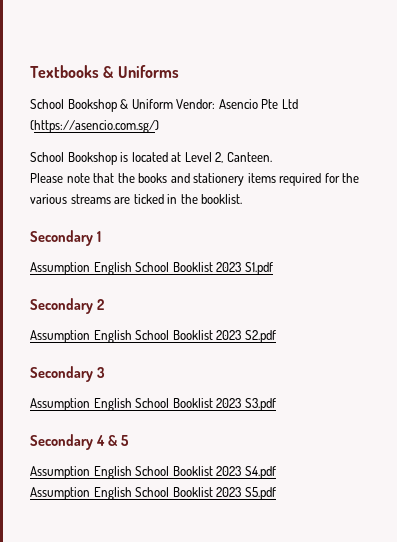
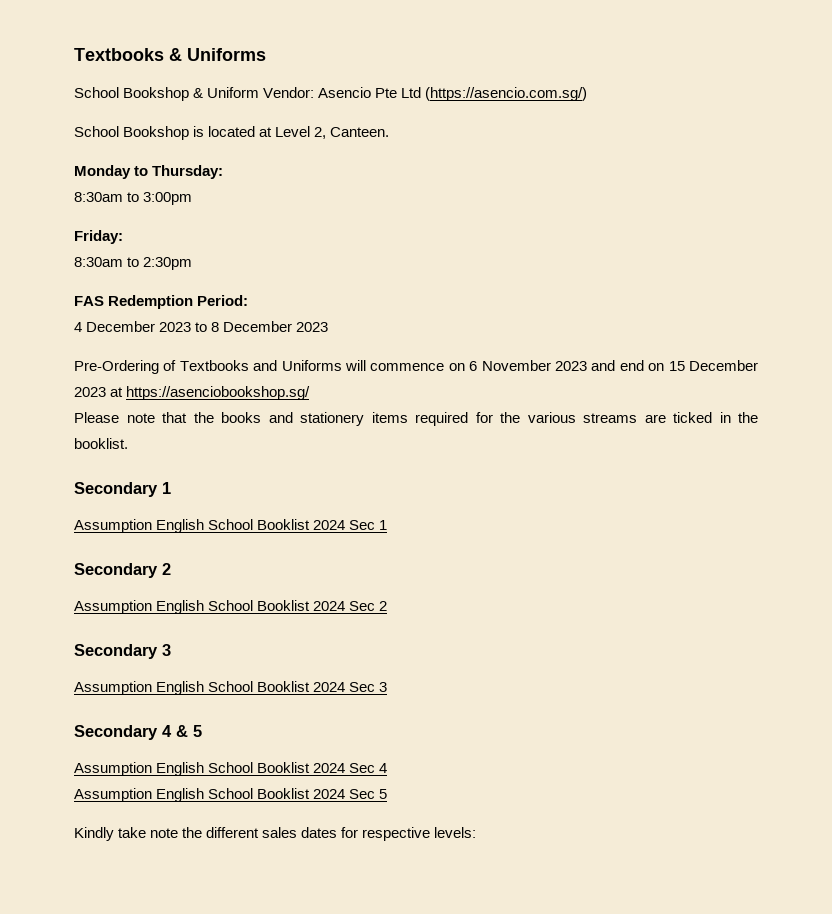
+ Monday to Thursday:
+ 8:30am to 3:00pm
+ Friday:
+ 8:30am to 2:30pm
+ FAS Redemption Period:
+ 4 December 2023 to 8 December 2023
+ Pre-Ordering of Textbooks and Uniforms will commence on 6 November 2023 and end on 15 December 2023 at https://asenciobookshop.sg/
- Assumption English School Booklist 2023 S1.pdf
+ Assumption English School Booklist 2024 Sec 1
- Assumption English School Booklist 2023 S2.pdf
+ Assumption English School Booklist 2024 Sec 2
- Assumption English School Booklist 2023 S3.pdf
+ Assumption English School Booklist 2024 Sec 3
- Assumption English School Booklist 2023 S4.pdf
- Assumption English School Booklist 2023 S5.pdf
+ Assumption English School Booklist 2024 Sec 4
+ Assumption English School Booklist 2024 Sec 5
+ Kindly take note the different sales dates for respective levels:

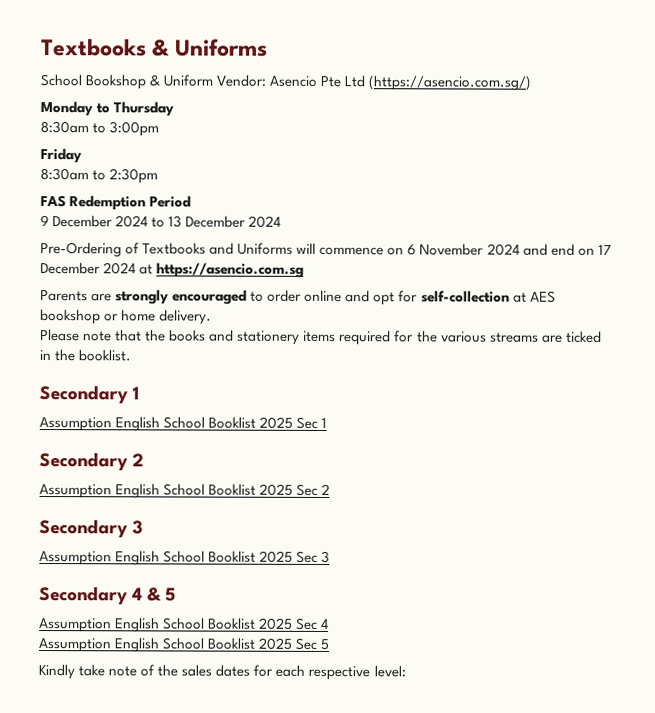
- School Bookshop is located at Level 2, Canteen.
- Monday to Thursday:
+ Monday to Thursday
- Friday:
+ Friday
- FAS Redemption Period:
- 4 December 2023 to 8 December 2023
+ FAS Redemption Period
+ 9 December 2024 to 13 December 2024
- Pre-Ordering of Textbooks and Uniforms will commence on 6 November 2023 and end on 15 December 2023 at https://asenciobookshop.sg/
+ Pre-Ordering of Textbooks and Uniforms will commence on 6 November 2024 and end on 17 December 2024 at https://asencio.com.sg
+ Parents are strongly encouraged to order online and opt for self-collection at AES bookshop or home delivery.
- Assumption English School Booklist 2024 Sec 1
+ Assumption English School Booklist 2025 Sec 1
- Assumption English School Booklist 2024 Sec 2
+ Assumption English School Booklist 2025 Sec 2
- Assumption English School Booklist 2024 Sec 3
+ Assumption English School Booklist 2025 Sec 3
- Assumption English School Booklist 2024 Sec 4
+ Assumption English School Booklist 2025 Sec 4
- Assumption English School Booklist 2024 Sec 5
+ Assumption English School Booklist 2025 Sec 5
- Kindly take note the different sales dates for respective levels:
+ Kindly take note of the sales dates for each respective level:

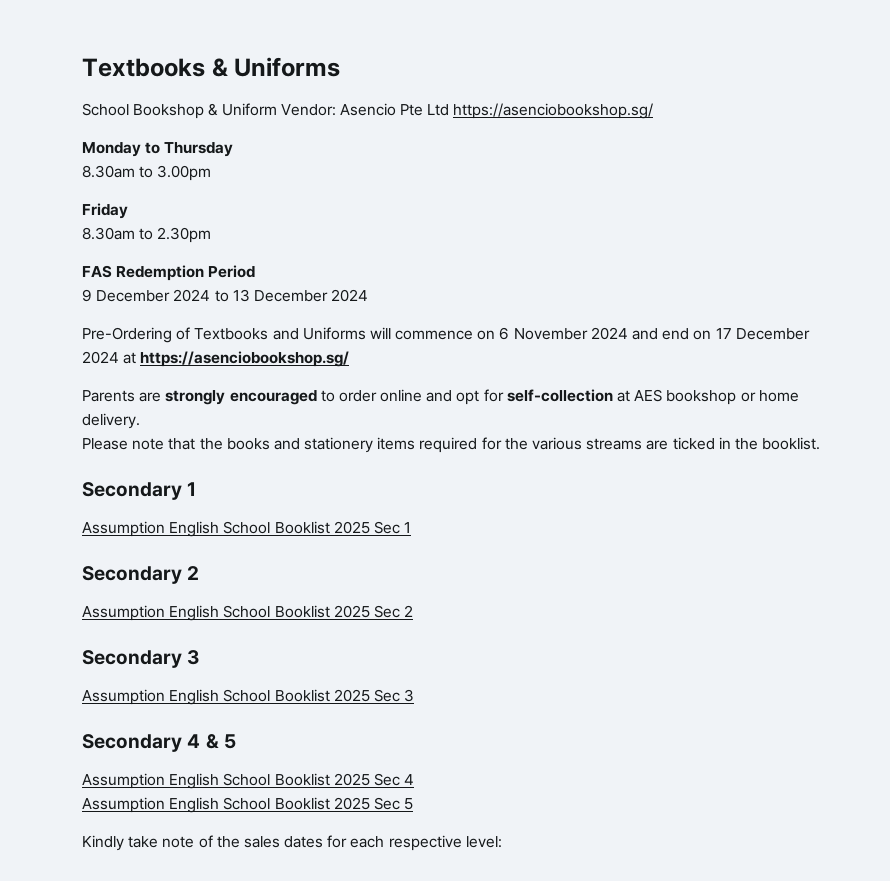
- School Bookshop & Uniform Vendor: Asencio Pte Ltd (https://asencio.com.sg/)
+ School Bookshop & Uniform Vendor: Asencio Pte Ltd https://asenciobookshop.sg/
- 8:30am to 3:00pm
+ 8.30am to 3.00pm
  Friday
- 8:30am to 2:30pm
+ 8.30am to 2.30pm
- Pre-Ordering of Textbooks and Uniforms will commence on 6 November 2024 and end on 17 December 2024 at https://asencio.com.sg
+ Pre-Ordering of Textbooks and Uniforms will commence on 6 November 2024 and end on 17 December 2024 at https://asenciobookshop.sg/

